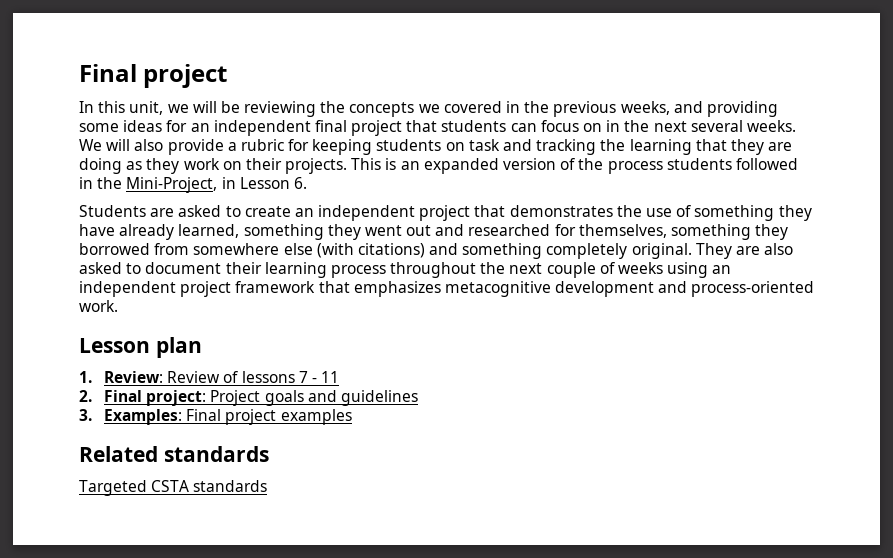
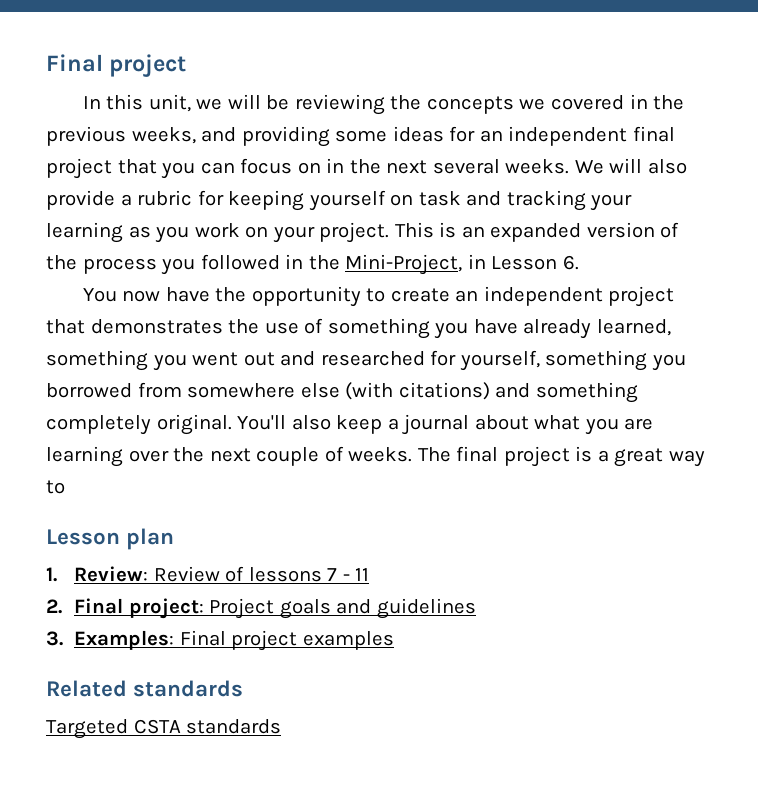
- In this unit, we will be reviewing the concepts we covered in the previous weeks, and providing some ideas for an independent final project that students can focus on in the next several weeks.
+ In this unit, we will be reviewing the concepts we covered in the previous weeks, and providing some ideas for an independent final project that you can focus on in the next several weeks.
- We will also provide a rubric for keeping students on task and tracking the learning that they are doing as they work on their projects.
+ We will also provide a rubric for keeping yourself on task and tracking your learning as you work on your project.
- This is an expanded version of the process students followed in the Mini-Project, in Lesson 6.
+ This is an expanded version of the process you followed in the Mini-Project, in Lesson 6.
- Students are asked to create an independent project that demonstrates the use of something they have already learned, something they went out and researched for themselves, something they borrowed from somewhere else (with citations) and something completely original.
+ You now have the opportunity to create an independent project that demonstrates the use of something you have already learned, something you went out and researched for yourself, something you borrowed from somewhere else (with citations) and something completely original.
- They are also asked to document their learning process throughout the next couple of weeks using an independent project framework that emphasizes metacognitive development and process-oriented work.
+ You'll also keep a journal about what you are learning over the next couple of weeks. The final project is a great way to

